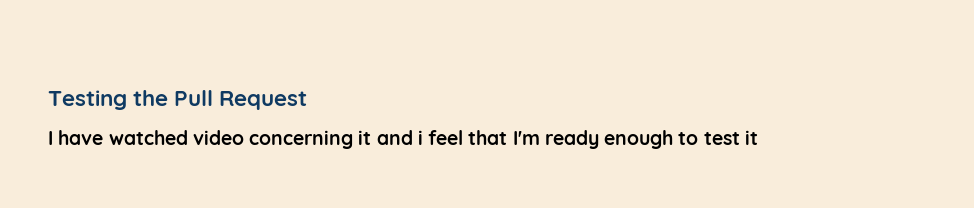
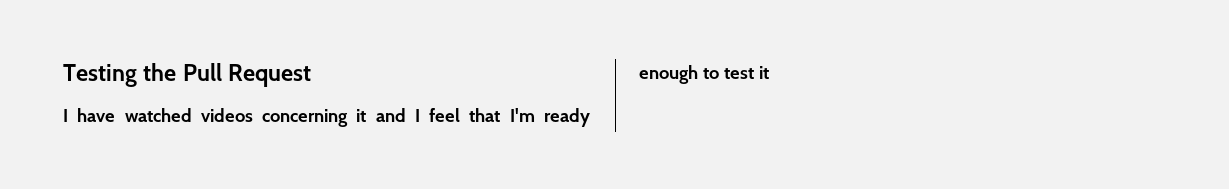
- I have watched video concerning it and i feel that I'm ready enough to test it
+ I have watched videos concerning it and I feel that I'm ready enough to test it

